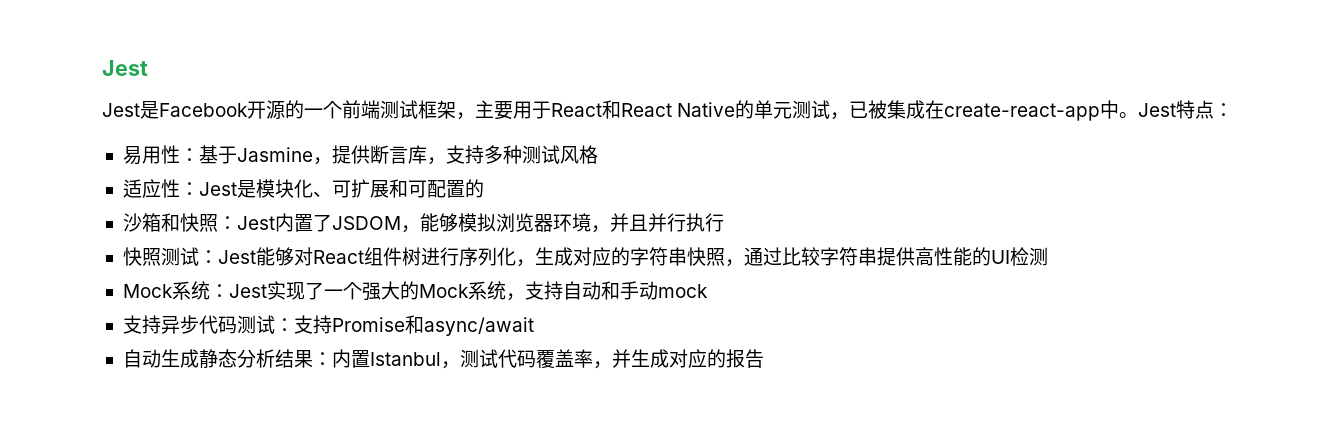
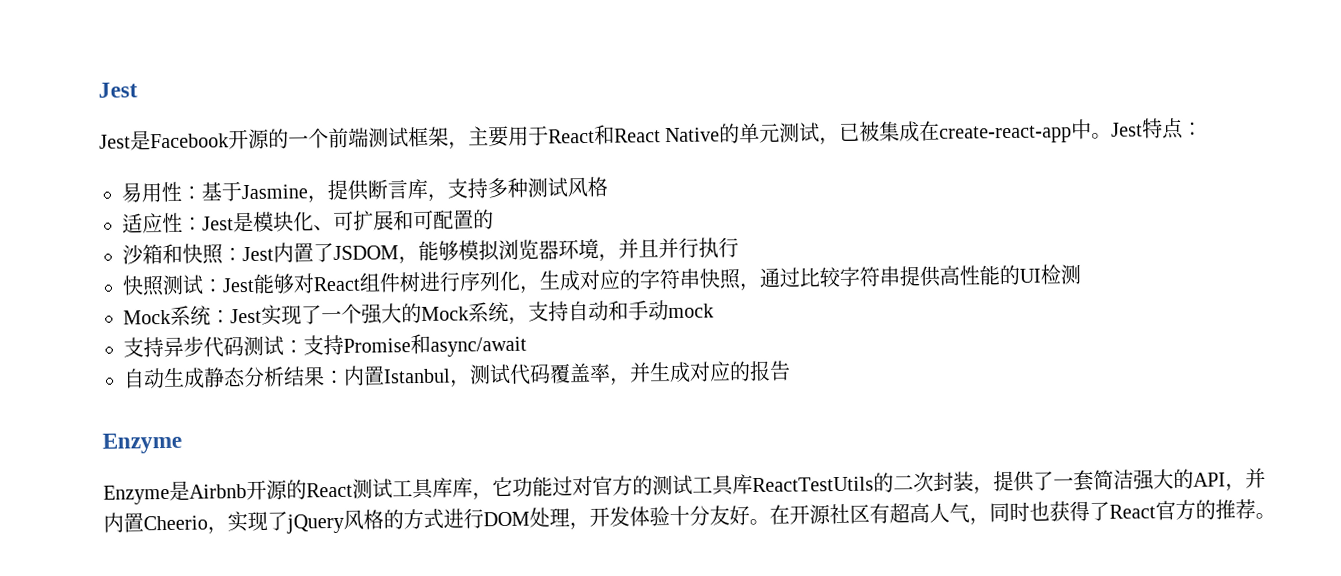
  自动生成静态分析结果：内置Istanbul，测试代码覆盖率，并生成对应的报告
+ Enzyme
+ Enzyme是Airbnb开源的React测试工具库库，它功能过对官方的测试工具库ReactTestUtils的二次封装，提供了一套简洁强大的API，并内置Cheerio，实现了jQuery风格的方式进行DOM处理，开发体验十分友好。在开源社区有超高人气，同时也获得了React官方的推荐。

